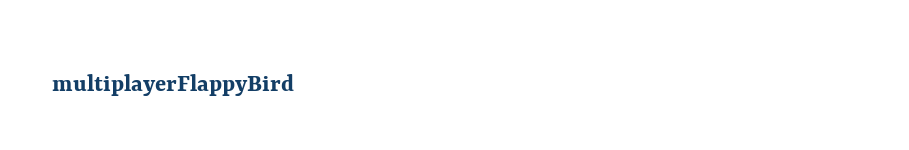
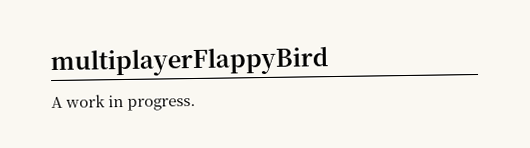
+ A work in progress.

